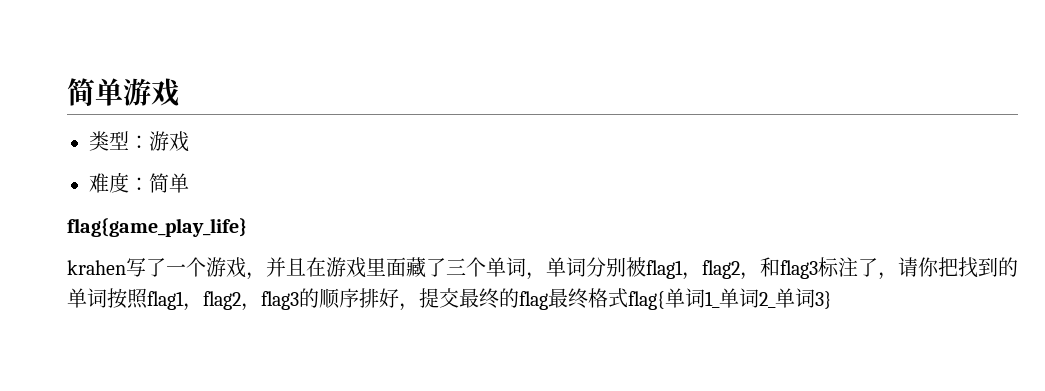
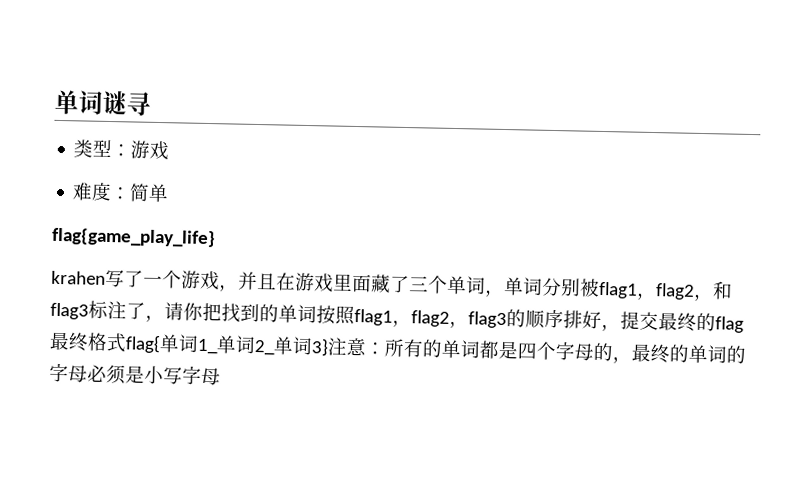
- 简单游戏
+ 单词谜寻
- krahen写了一个游戏，并且在游戏里面藏了三个单词，单词分别被flag1，flag2，和flag3标注了，请你把找到的单词按照flag1，flag2，flag3的顺序排好，提交最终的flag最终格式flag{单词1_单词2_单词3}
+ krahen写了一个游戏，并且在游戏里面藏了三个单词，单词分别被flag1，flag2，和flag3标注了，请你把找到的单词按照flag1，flag2，flag3的顺序排好，提交最终的flag最终格式flag{单词1_单词2_单词3}注意：所有的单词都是四个字母的，最终的单词的字母必须是小写字母

